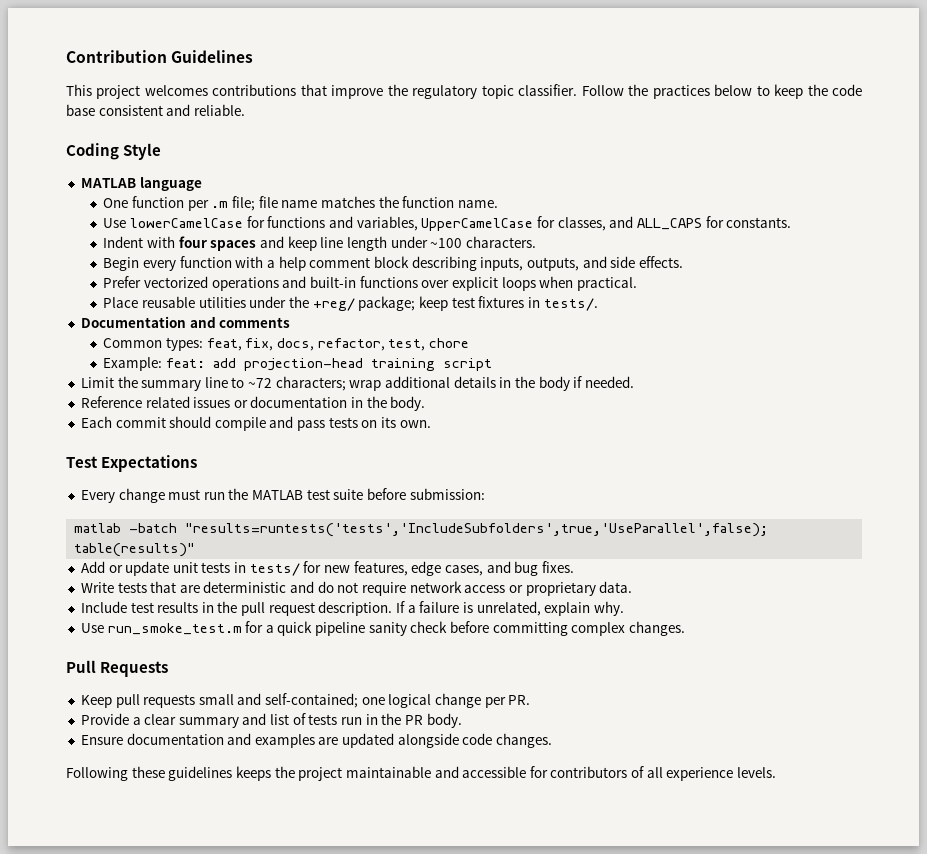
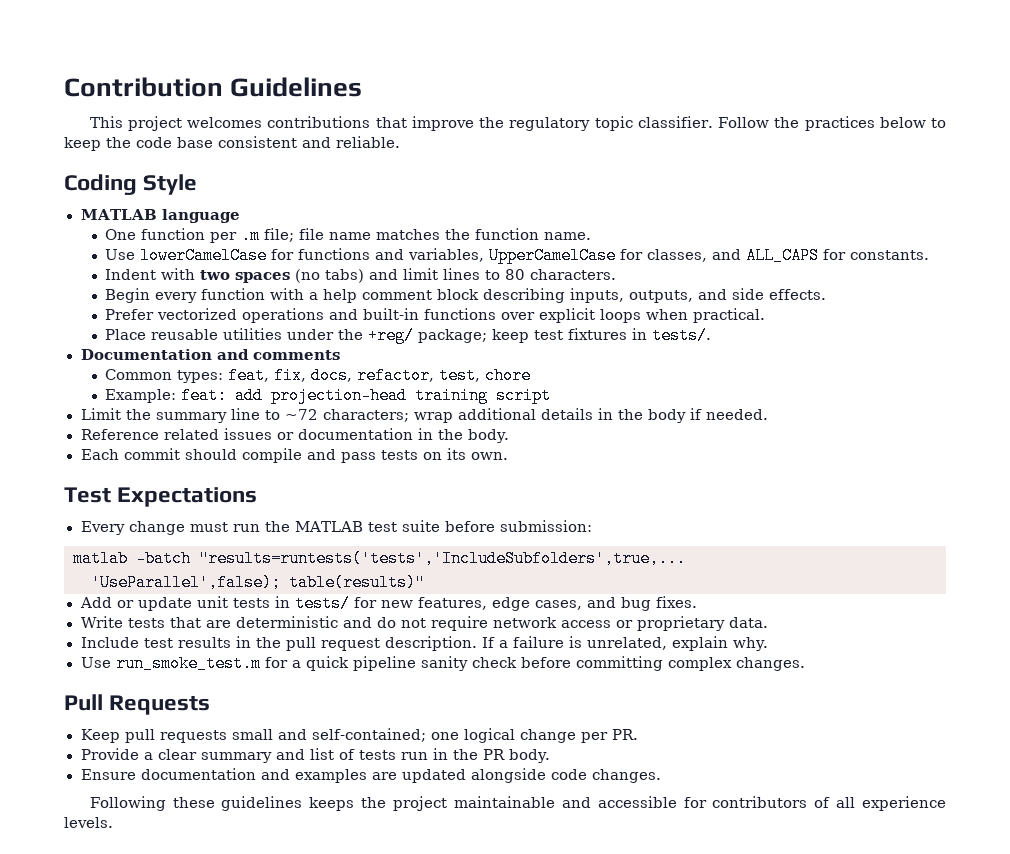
- Indent with four spaces and keep line length under ~100 characters.
+ Indent with two spaces (no tabs) and limit lines to 80 characters.
- matlab -batch "results=runtests('tests','IncludeSubfolders',true,'UseParallel',false); table(results)"
+ matlab -batch "results=runtests('tests','IncludeSubfolders',true,...
+ 'UseParallel',false); table(results)"

